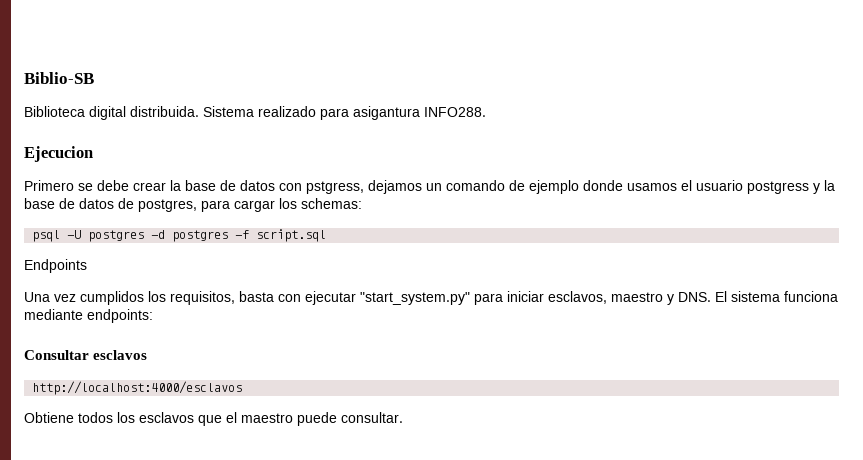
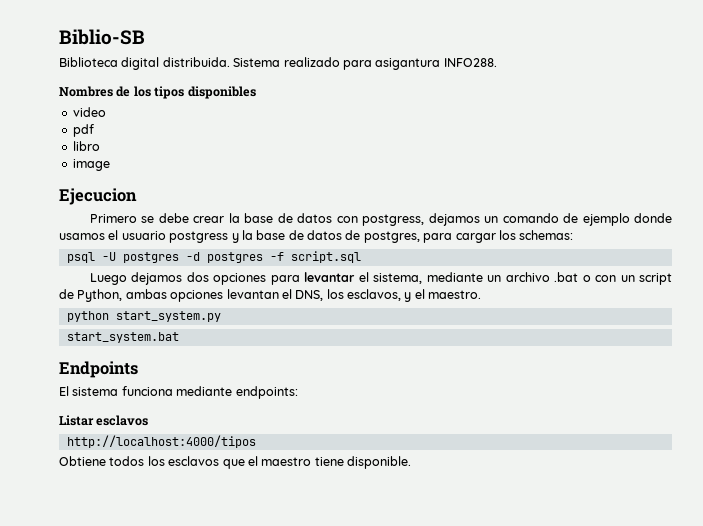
+ Nombres de los tipos disponibles
+ video
+ pdf
+ libro
+ image
- Primero se debe crear la base de datos con pstgress, dejamos un comando de ejemplo donde usamos el usuario postgress y la base de datos de postgres, para cargar los schemas:
+ Primero se debe crear la base de datos con postgress, dejamos un comando de ejemplo donde usamos el usuario postgress y la base de datos de postgres, para cargar los schemas:
+ Luego dejamos dos opciones para levantar el sistema, mediante un archivo .bat o con un script de Python, ambas opciones levantan el DNS, los esclavos, y el maestro.
+ python start_system.py
+ start_system.bat
  Endpoints
- Una vez cumplidos los requisitos, basta con ejecutar "start_system.py" para iniciar esclavos, maestro y DNS. El sistema funciona mediante endpoints:
+ El sistema funciona mediante endpoints:
- Consultar esclavos
+ Listar esclavos
- http://localhost:4000/esclavos
+ http://localhost:4000/tipos
- Obtiene todos los esclavos que el maestro puede consultar.
+ Obtiene todos los esclavos que el maestro tiene disponible.

